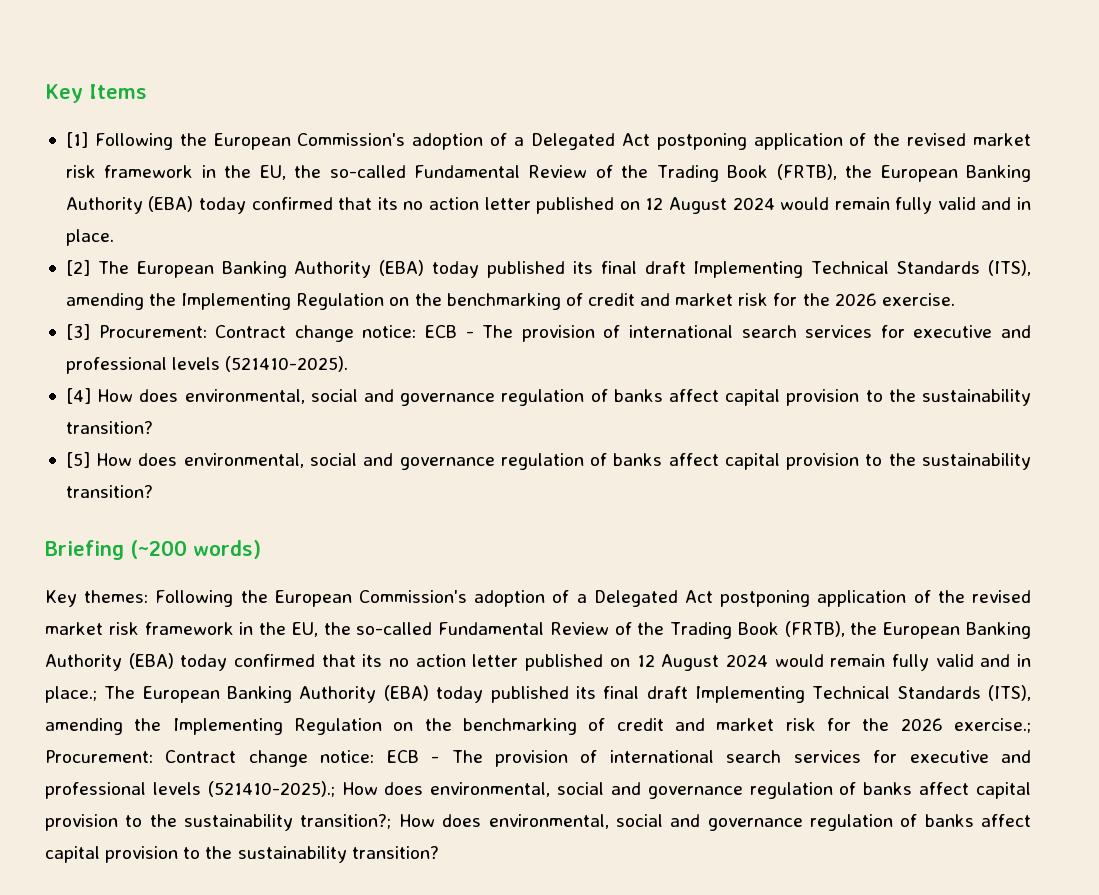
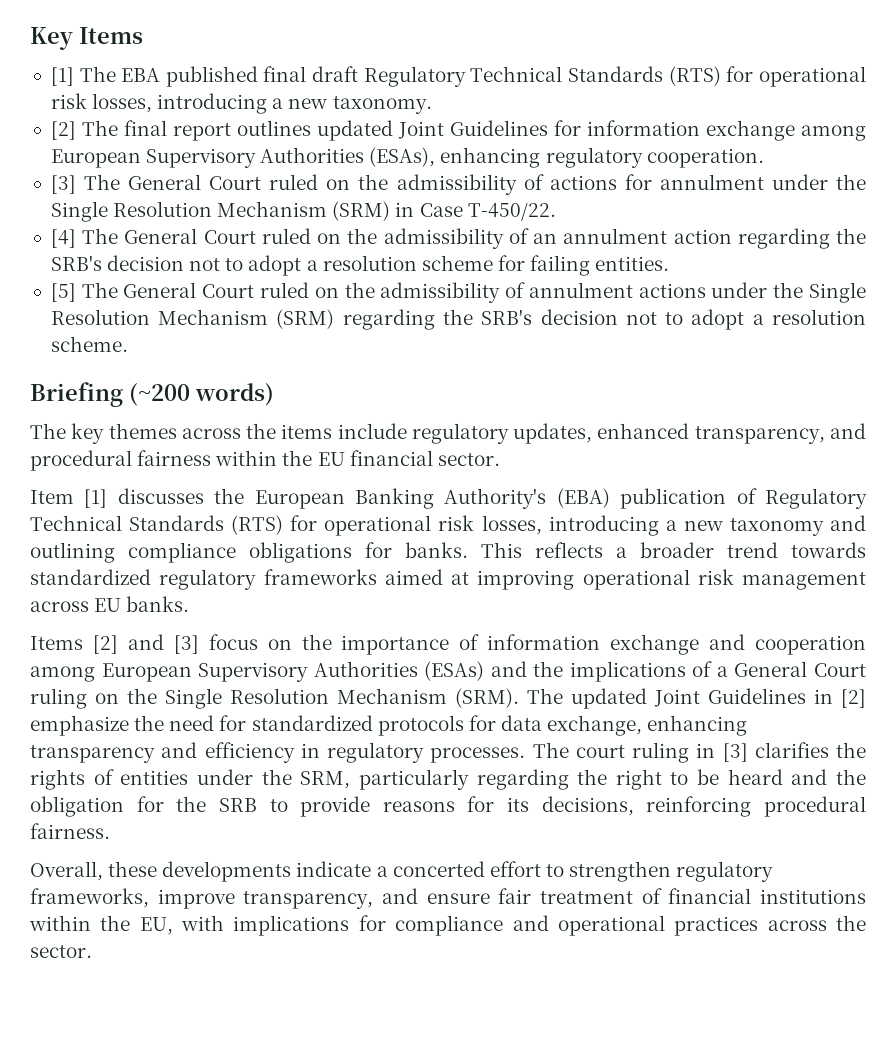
- [1] Following the European Commission's adoption of a Delegated Act postponing application of the revised market risk framework in the EU, the so-called Fundamental Review of the Trading Book (FRTB), the European Banking Authority (EBA) today confirmed that its no action letter published on 12 August 2024 would remain fully valid and in place.
- [2] The European Banking Authority (EBA) today published its final draft Implementing Technical Standards (ITS), amending the Implementing Regulation on the benchmarking of credit and market risk for the 2026 exercise.
- [3] Procurement: Contract change notice: ECB - The provision of international search services for executive and professional levels (521410-2025).
- [4] How does environmental, social and governance regulation of banks affect capital provision to the sustainability transition?
- [5] How does environmental, social and governance regulation of banks affect capital provision to the sustainability transition?
+ [1] The EBA published final draft Regulatory Technical Standards (RTS) for operational risk losses, introducing a new taxonomy.
+ [2] The final report outlines updated Joint Guidelines for information exchange among European Supervisory Authorities (ESAs), enhancing regulatory cooperation.
+ [3] The General Court ruled on the admissibility of actions for annulment under the Single Resolution Mechanism (SRM) in Case T-450/22.
+ [4] The General Court ruled on the admissibility of an annulment action regarding the SRB's decision not to adopt a resolution scheme for failing entities.
+ [5] The General Court ruled on the admissibility of annulment actions under the Single Resolution Mechanism (SRM) regarding the SRB's decision not to adopt a resolution scheme.
  Briefing (~200 words)
- Key themes: Following the European Commission's adoption of a Delegated Act postponing application of the revised market risk framework in the EU, the so-called Fundamental Review of the Trading Book (FRTB), the European Banking Authority (EBA) today confirmed that its no action letter published on 12 August 2024 would remain fully valid and in place.; The European Banking Authority (EBA) today published its final draft Implementing Technical Standards (ITS), amending the Implementing Regulation on the benchmarking of credit and market risk for the 2026 exercise.; Procurement: Contract change notice: ECB - The provision of international search services for executive and professional levels (521410-2025).; How does environmental, social and governance regulation of banks affect capital provision to the sustainability transition?; How does environmental, social and governance regulation of banks affect capital provision to the sustainability transition?
+ The key themes across the items include regulatory updates, enhanced transparency, and procedural fairness within the EU financial sector.
+ Item [1] discusses the European Banking Authority's (EBA) publication of Regulatory Technical Standards (RTS) for operational risk losses, introducing a new taxonomy and outlining compliance obligations for banks. This reflects a broader trend towards standardized regulatory frameworks aimed at improving operational risk management across EU banks.
+ Items [2] and [3] focus on the importance of information exchange and cooperation among European Supervisory Authorities (ESAs) and the implications of a General Court ruling on the Single Resolution Mechanism (SRM). The updated Joint Guidelines in [2] emphasize the need for standardized protocols for data exchange, enhancing transparency and efficiency in regulatory processes. The court ruling in [3] clarifies the rights of entities under the SRM, particularly regarding the right to be heard and the obligation for the SRB to provide reasons for its decisions, reinforcing procedural fairness.
+ Overall, these developments indicate a concerted effort to strengthen regulatory frameworks, improve transparency, and ensure fair treatment of financial institutions within the EU, with implications for compliance and operational practices across the sector.

